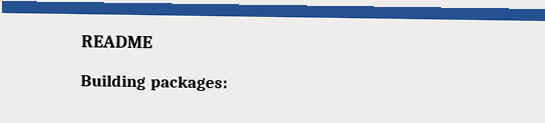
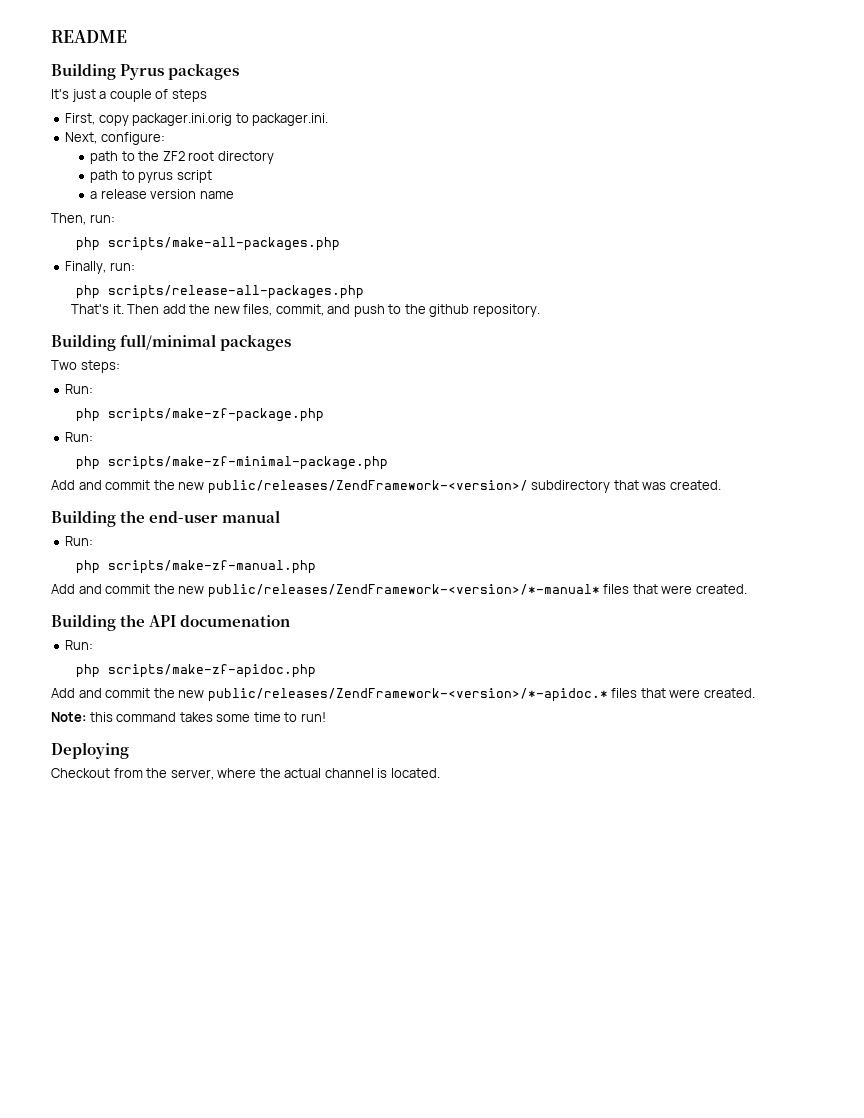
- Building packages:
+ Building Pyrus packages
+ It's just a couple of steps
+ First, copy packager.ini.orig to packager.ini.
+ Next, configure:
+ path to the ZF2 root directory
+ path to pyrus script
+ a release version name
+ Then, run:
+ php scripts/make-all-packages.php
+ Finally, run:
+ php scripts/release-all-packages.php
+ That's it. Then add the new files, commit, and push to the github repository.
+ Building full/minimal packages
+ Two steps:
+ Run:
+ php scripts/make-zf-package.php
+ Run:
+ php scripts/make-zf-minimal-package.php
+ Add and commit the new public/releases/ZendFramework-<version>/ subdirectory that was created.
+ Building the end-user manual
+ Run:
+ php scripts/make-zf-manual.php
+ Add and commit the new public/releases/ZendFramework-<version>/*-manual* files that were created.
+ Building the API documenation
+ Run:
+ php scripts/make-zf-apidoc.php
+ Add and commit the new public/releases/ZendFramework-<version>/*-apidoc.* files that were created.
+ Note: this command takes some time to run!
+ Deploying
+ Checkout from the server, where the actual channel is located.

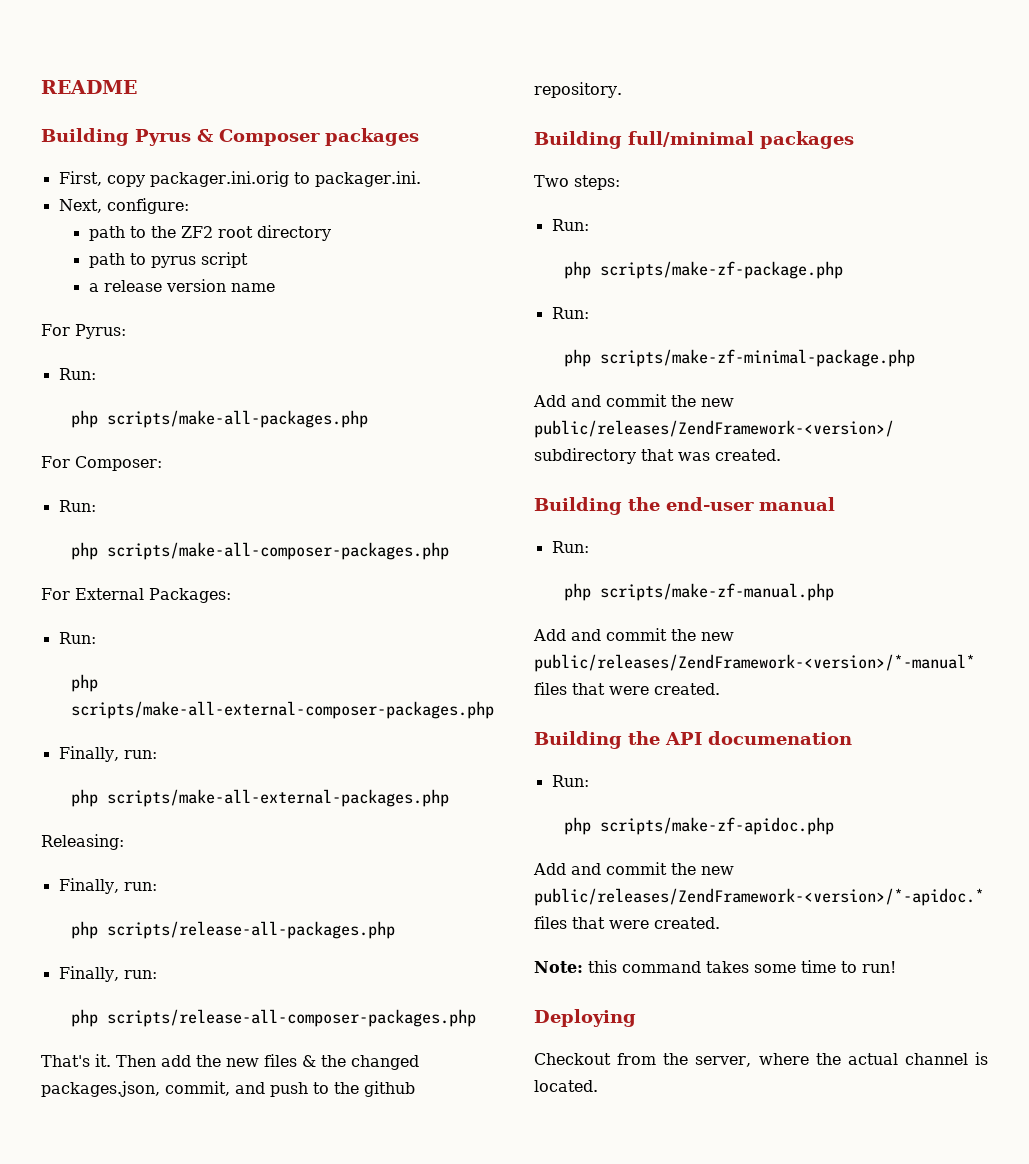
- Building Pyrus packages
- It's just a couple of steps
+ Building Pyrus & Composer packages
- Then, run:
+ For Pyrus:
+ Run:
  php scripts/make-all-packages.php
+ For Composer:
+ Run:
+ php scripts/make-all-composer-packages.php
+ For External Packages:
+ Run:
+ php scripts/make-all-external-composer-packages.php
+ Finally, run:
+ php scripts/make-all-external-packages.php
+ Releasing:
  php scripts/release-all-packages.php
+ Finally, run:
+ php scripts/release-all-composer-packages.php
- Then add the new files, commit, and push to the github repository.
+ Then add the new files & the changed packages.json, commit, and push to the github repository.

